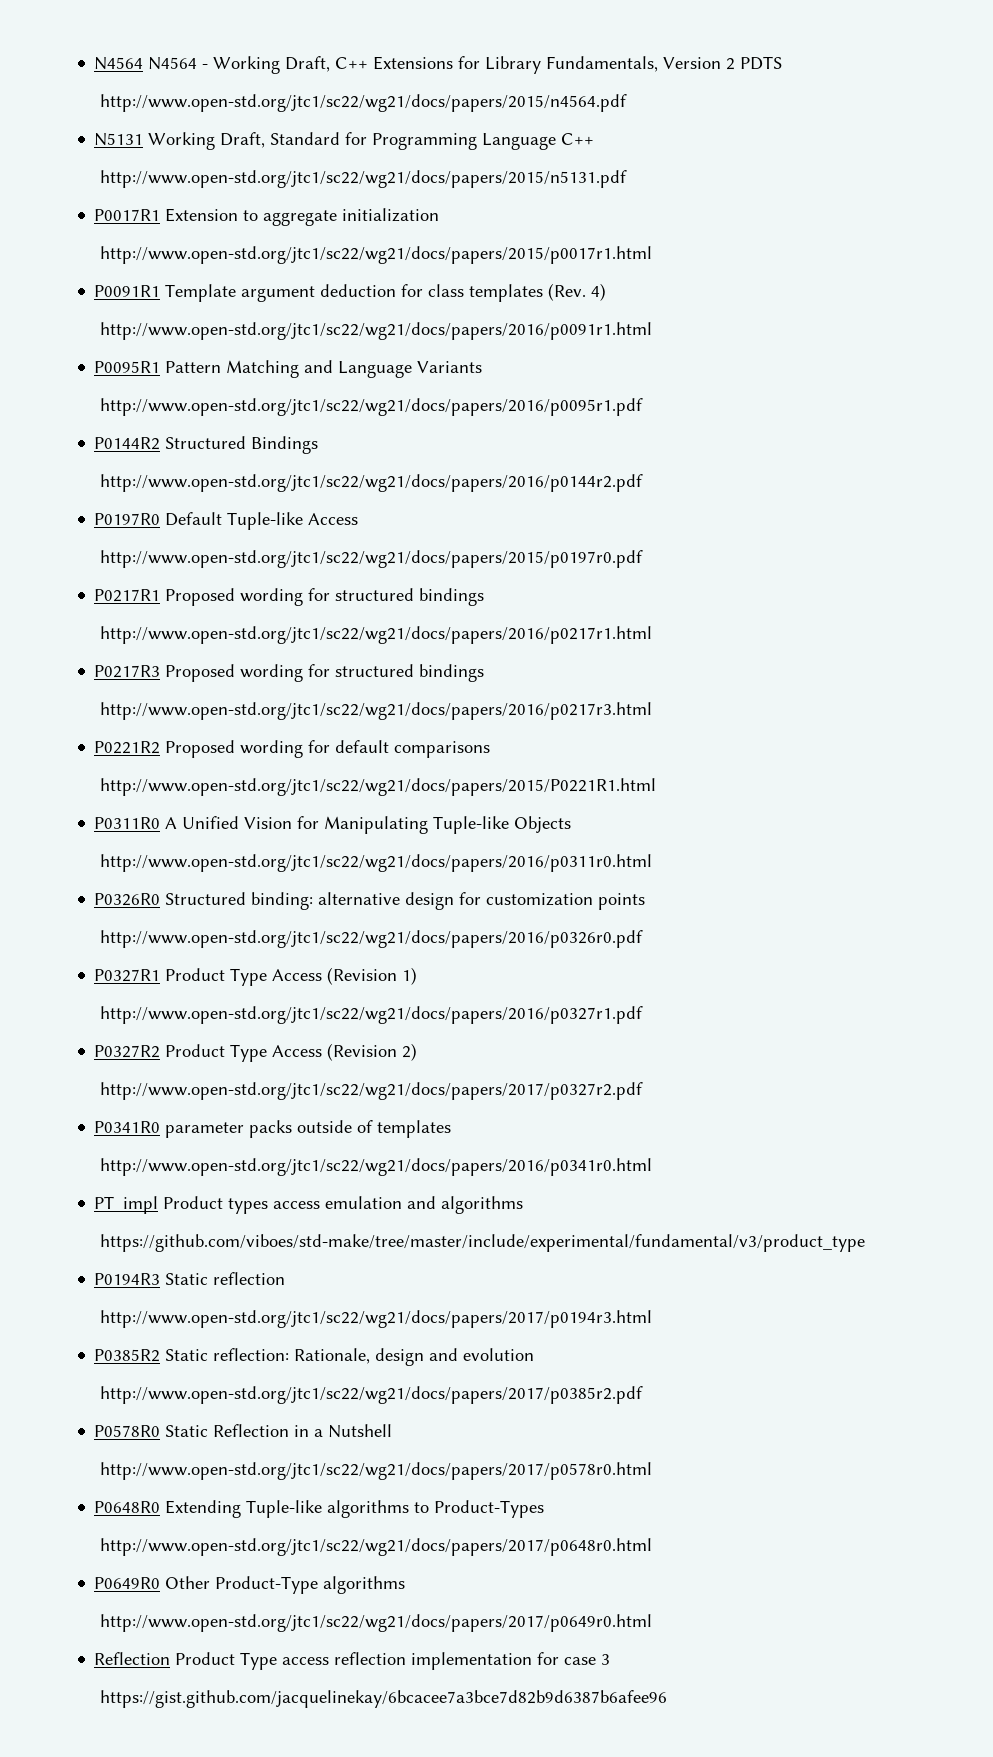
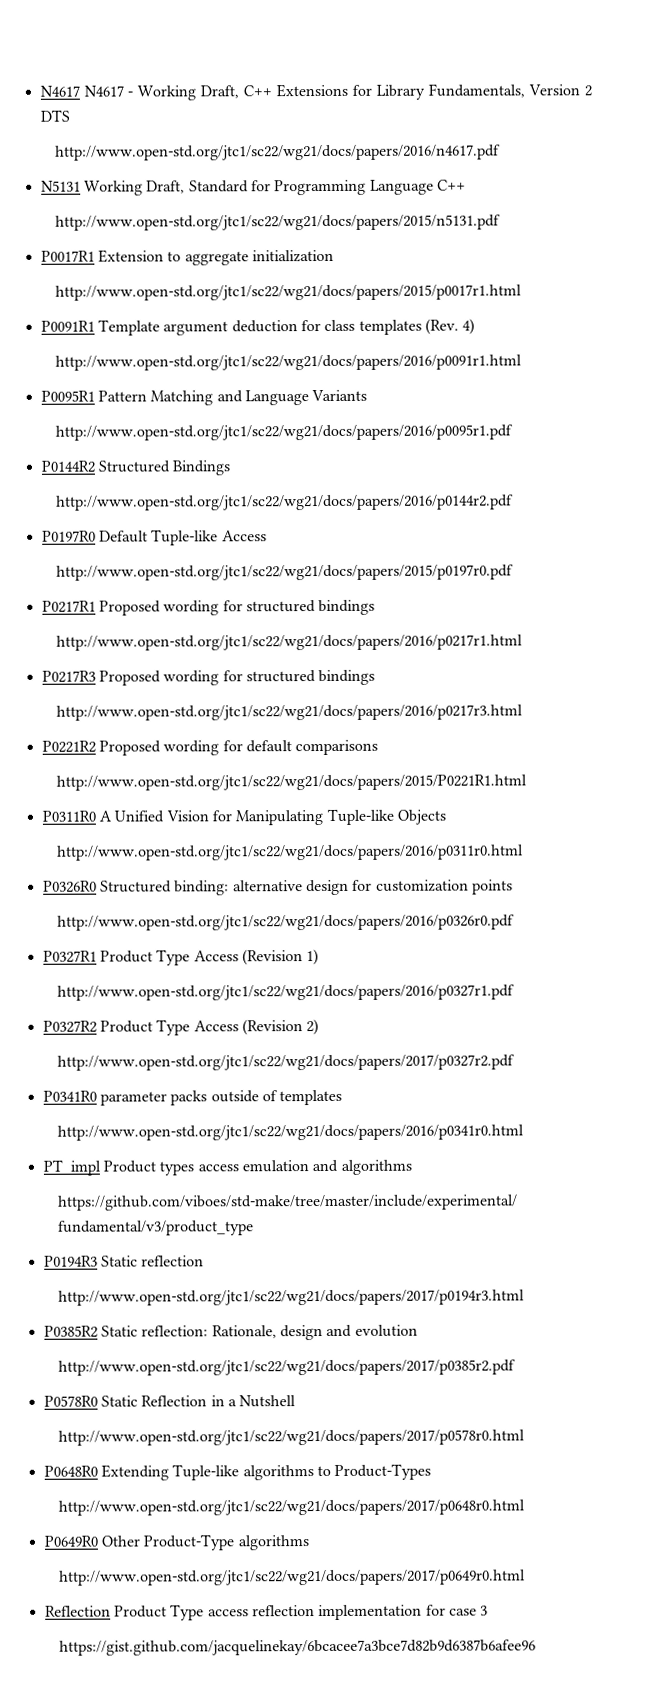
- N4564 N4564 - Working Draft, C++ Extensions for Library Fundamentals, Version 2 PDTS
- http://www.open-std.org/jtc1/sc22/wg21/docs/papers/2015/n4564.pdf
+ N4617 N4617 - Working Draft, C++ Extensions for Library Fundamentals, Version 2 DTS
+ http://www.open-std.org/jtc1/sc22/wg21/docs/papers/2016/n4617.pdf

